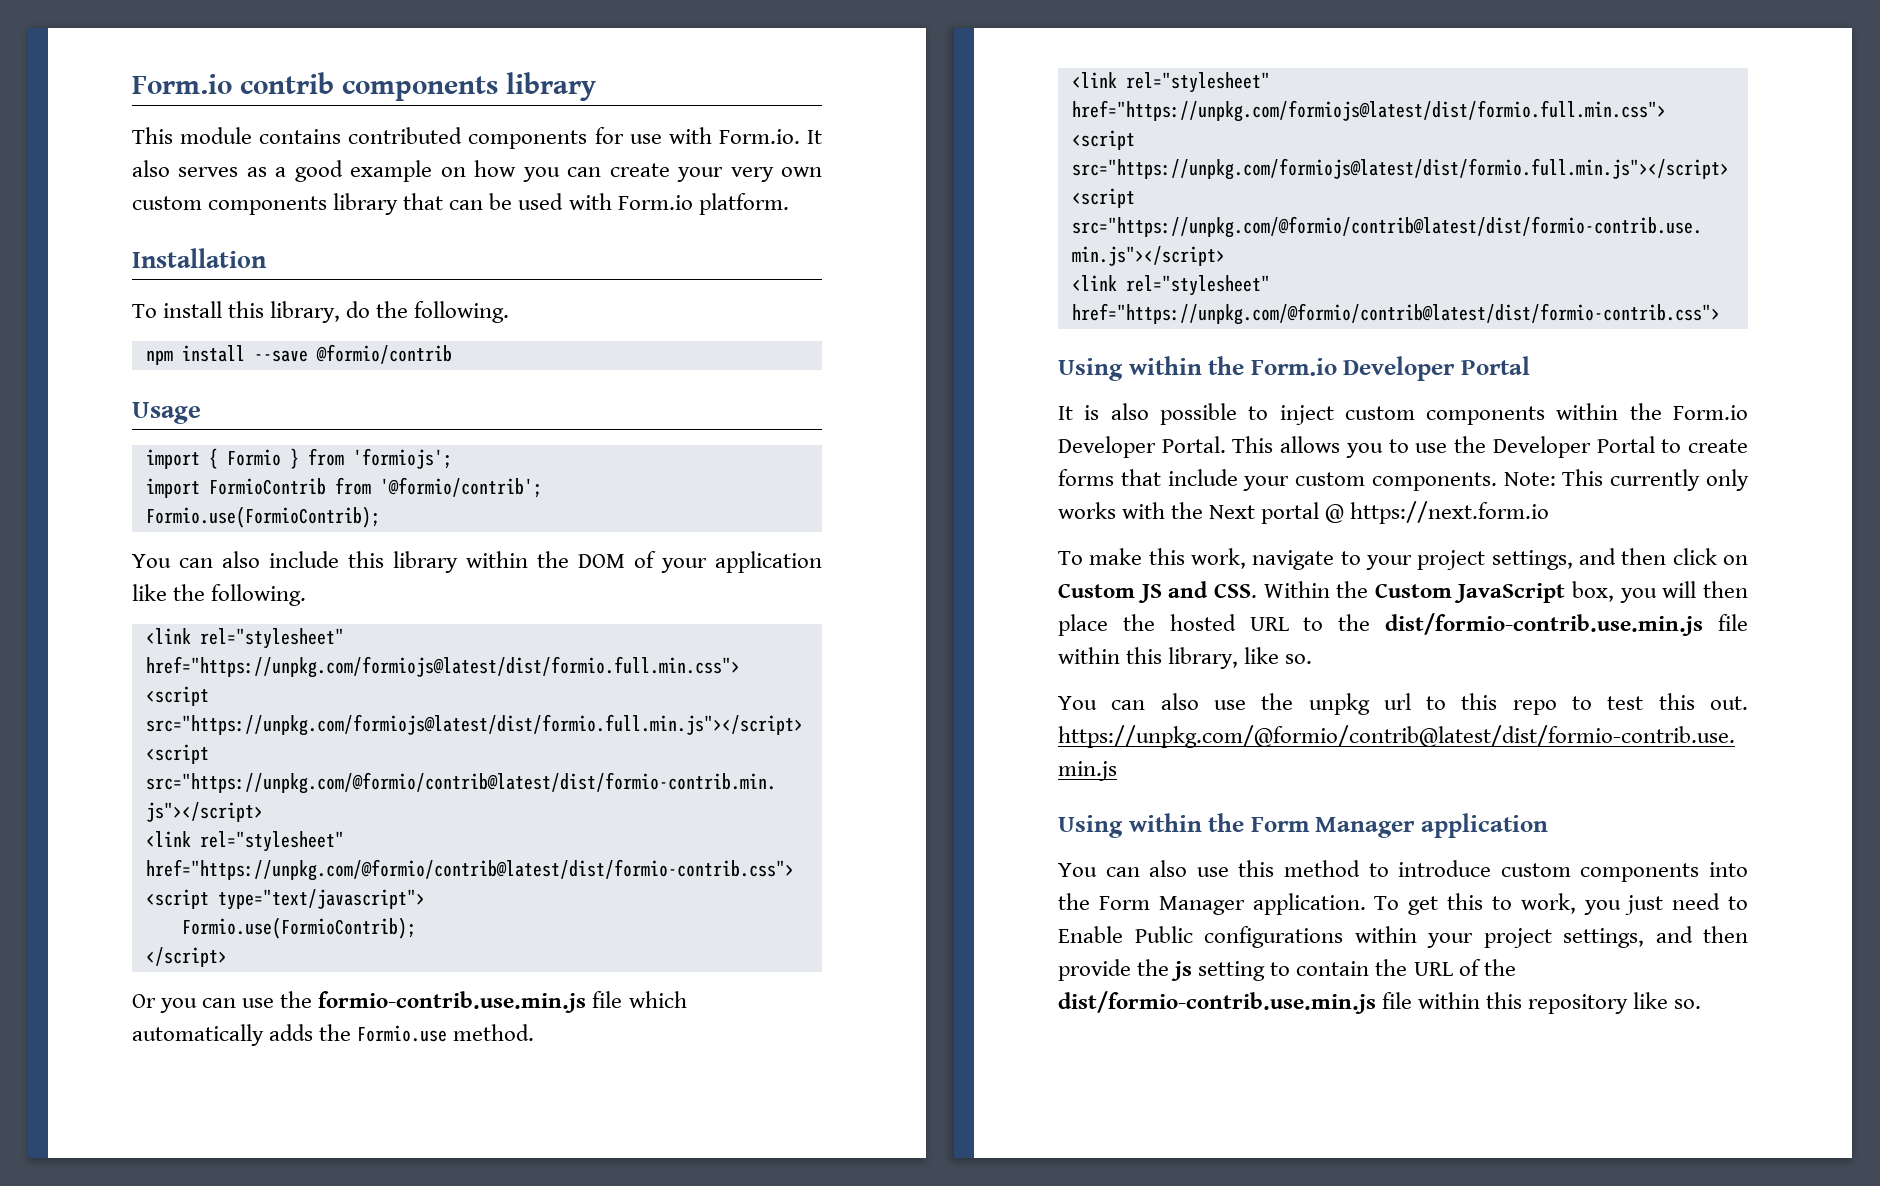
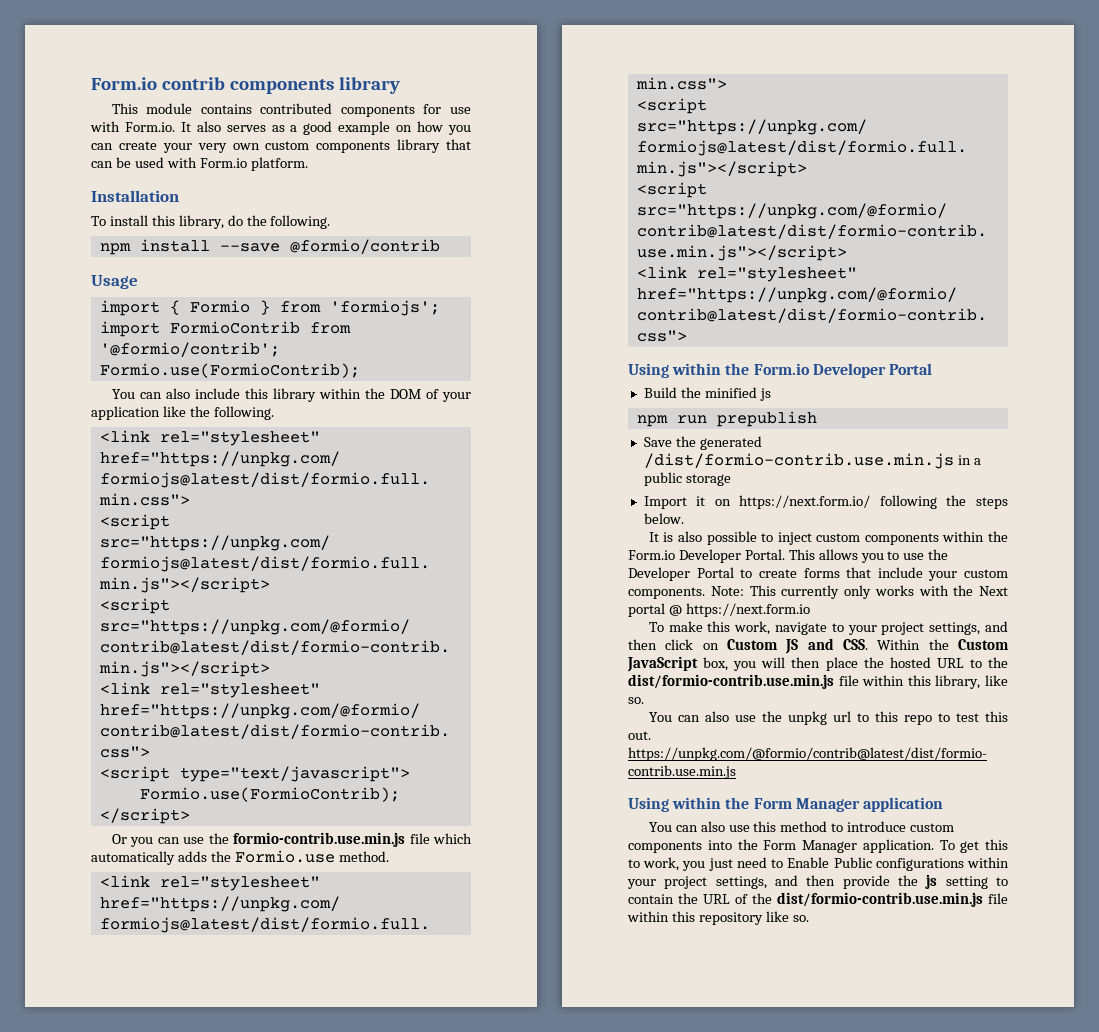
+ Build the minified js
+ npm run prepublish
+ Save the generated /dist/formio-contrib.use.min.js in a public storage
+ Import it on https://next.form.io/ following the steps below.

